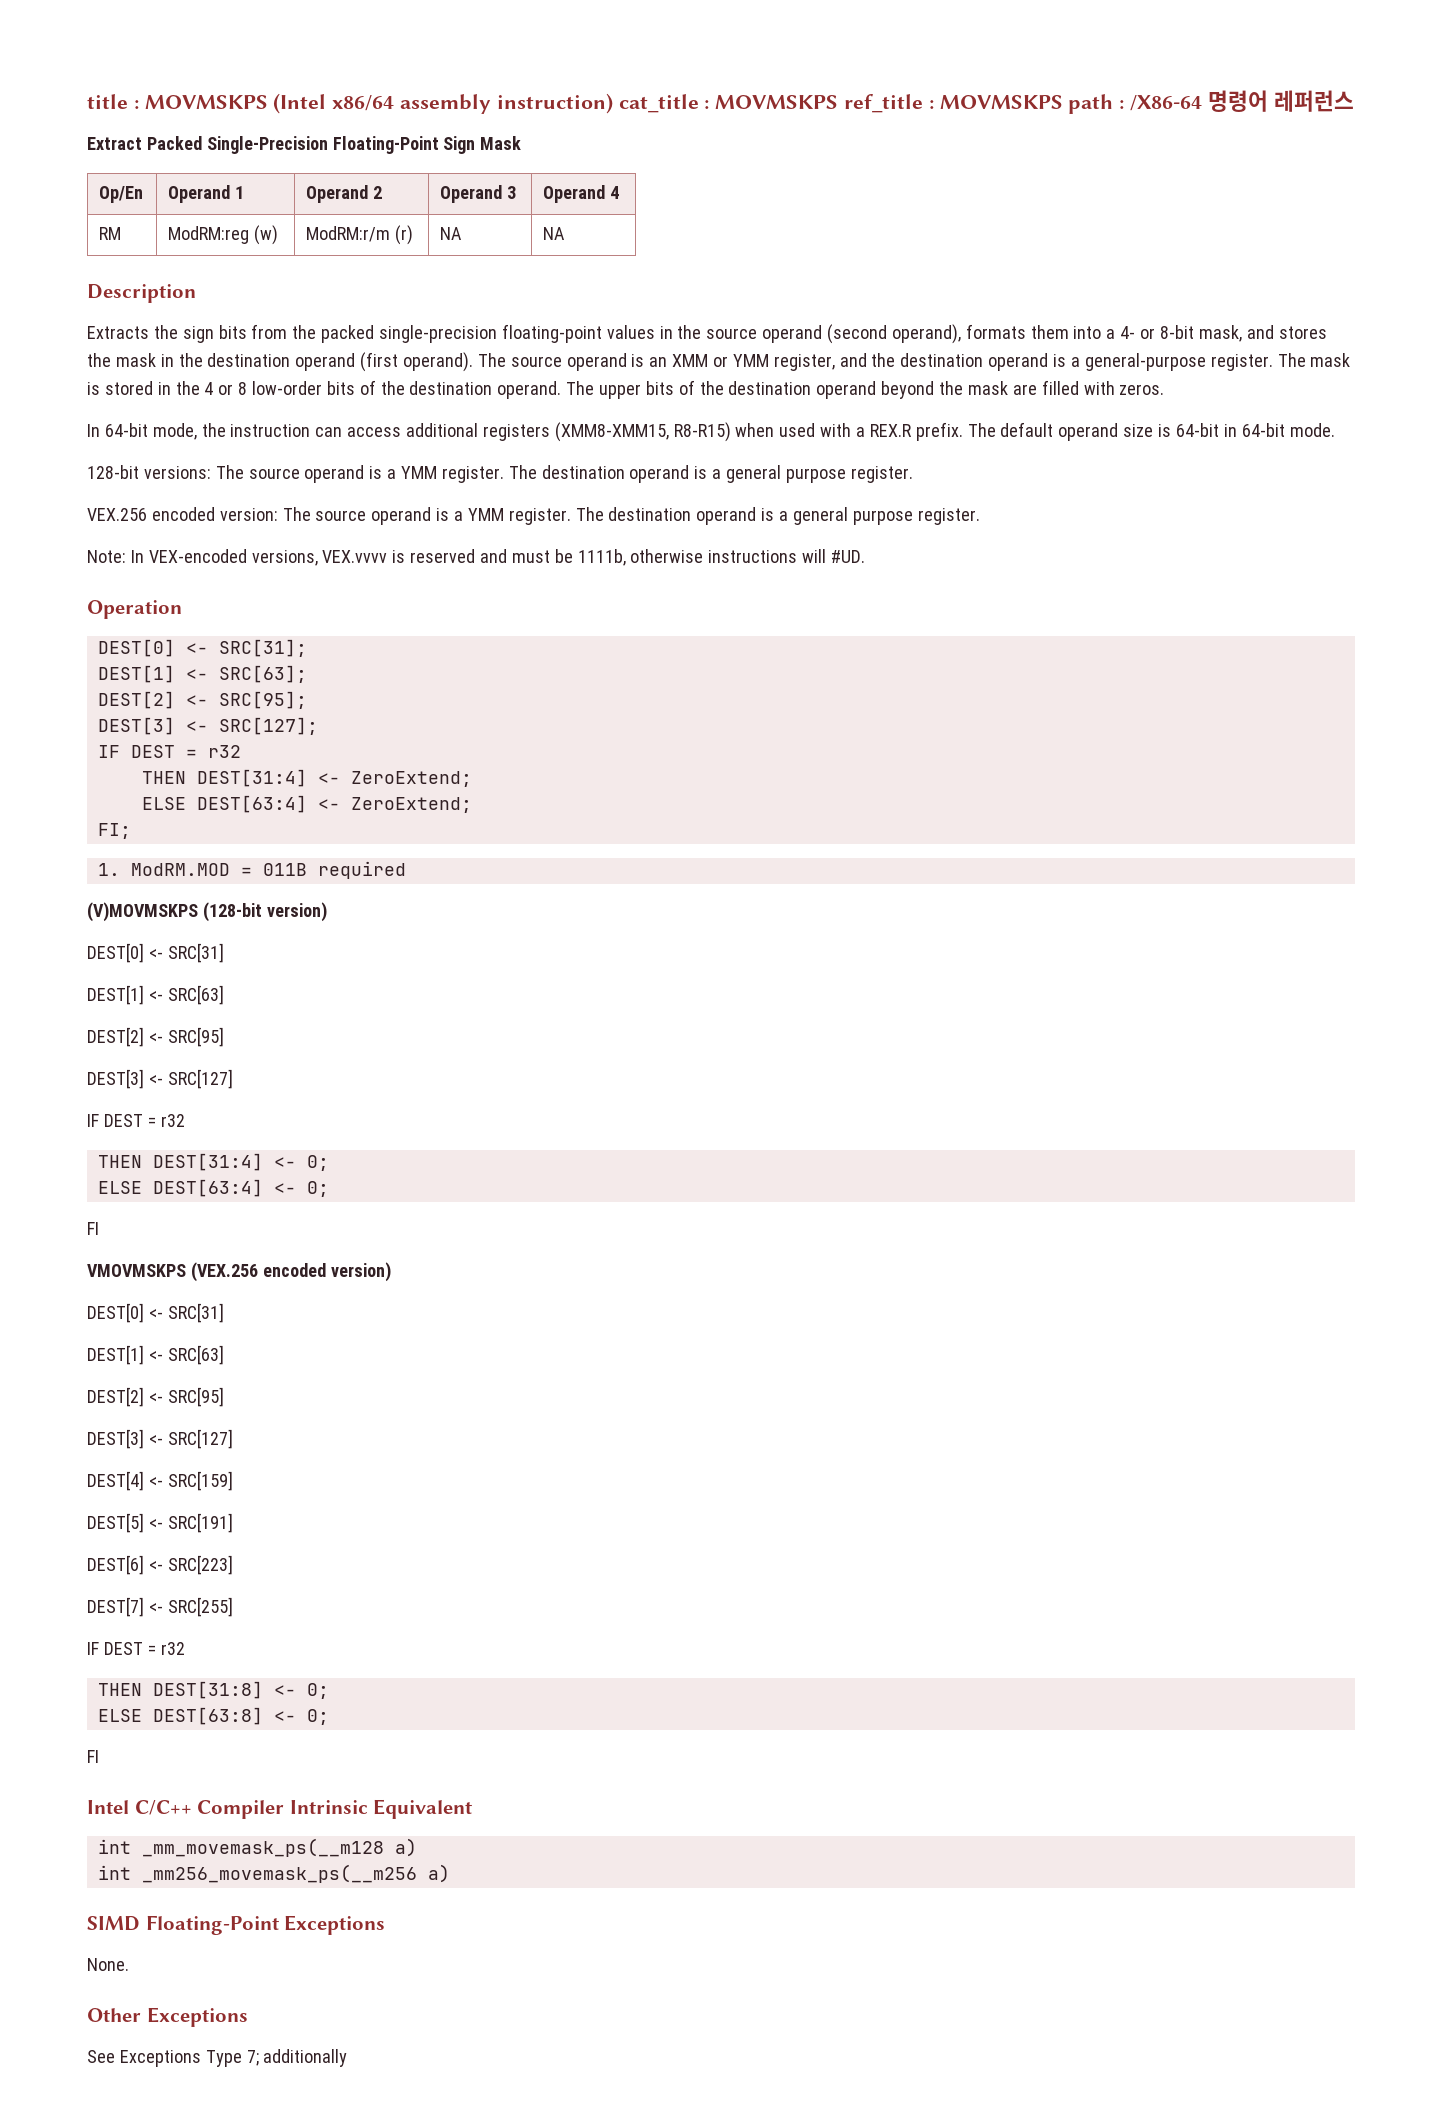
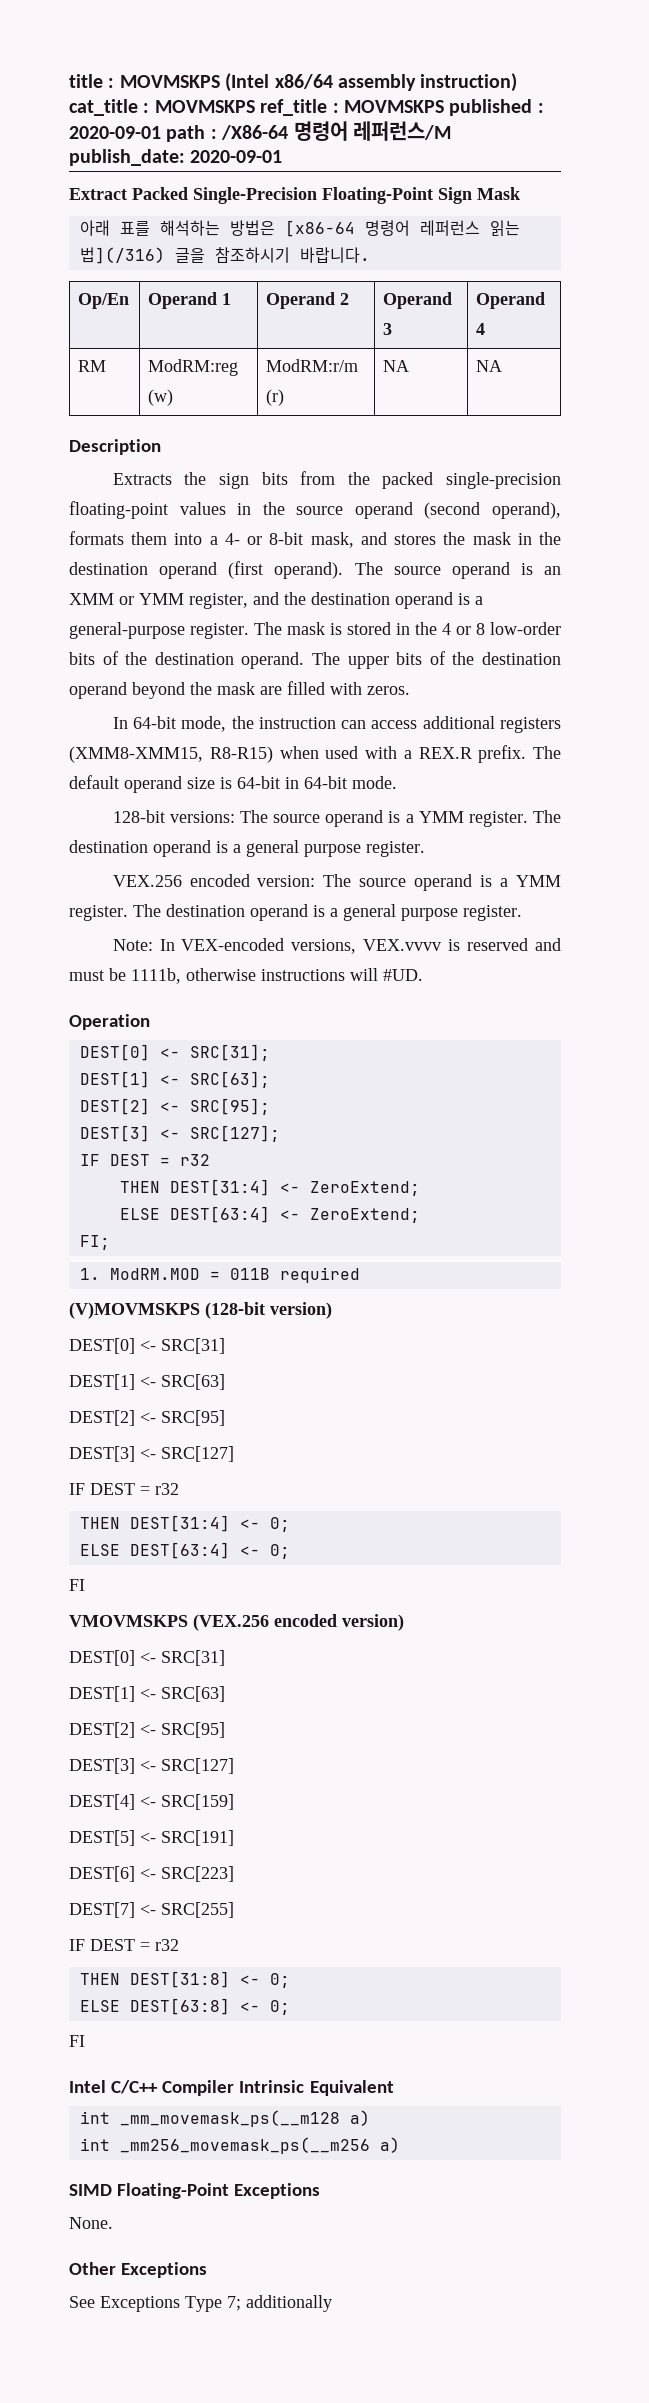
- title : MOVMSKPS (Intel x86/64 assembly instruction) cat_title : MOVMSKPS ref_title : MOVMSKPS path : /X86-64 명령어 레퍼런스
+ title : MOVMSKPS (Intel x86/64 assembly instruction) cat_title : MOVMSKPS ref_title : MOVMSKPS published : 2020-09-01 path : /X86-64 명령어 레퍼런스/M publish_date: 2020-09-01
+ 아래 표를 해석하는 방법은 [x86-64 명령어 레퍼런스 읽는 법](/316) 글을 참조하시기 바랍니다.

